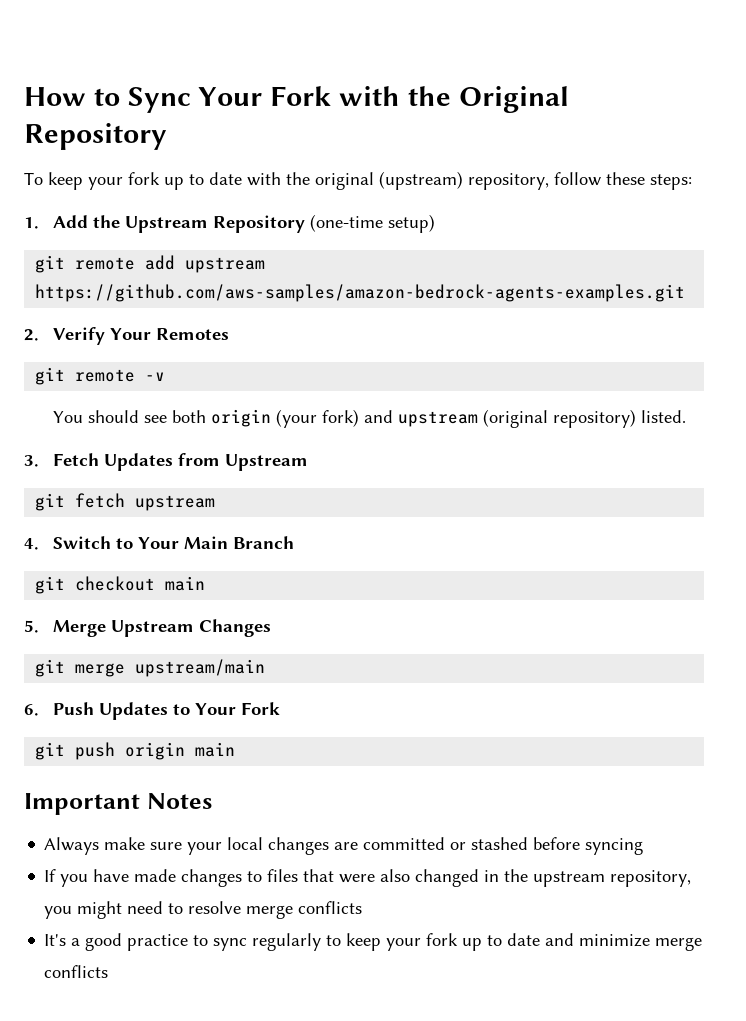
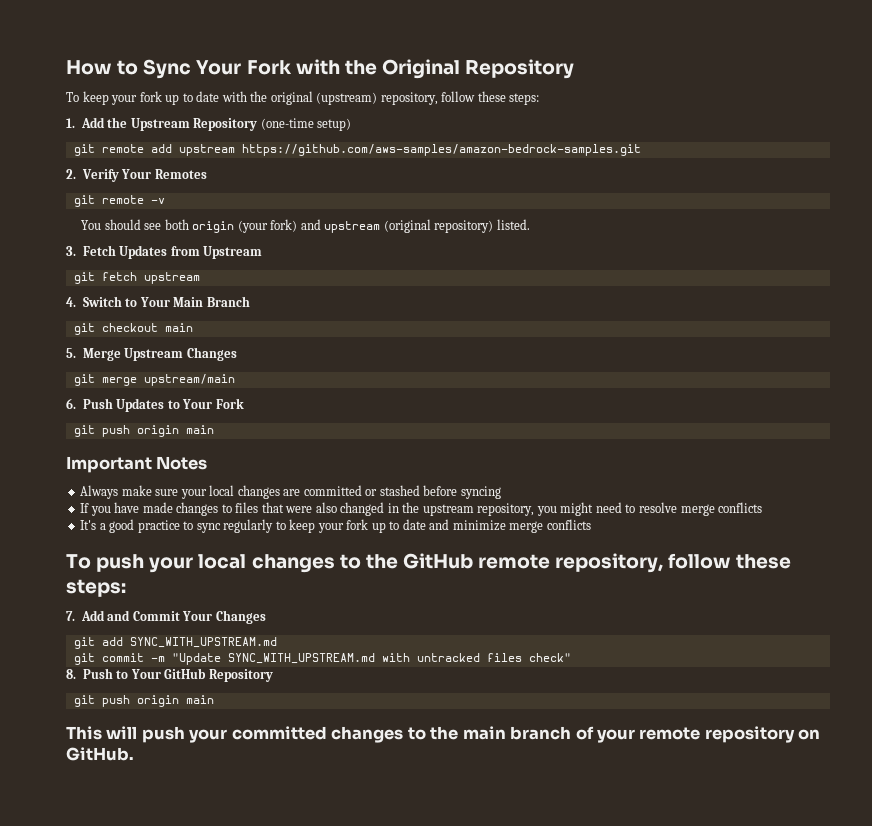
- git remote add upstream https://github.com/aws-samples/amazon-bedrock-agents-examples.git
+ git remote add upstream https://github.com/aws-samples/amazon-bedrock-samples.git
+ To push your local changes to the GitHub remote repository, follow these steps:
+ 7. Add and Commit Your Changes
+ git add SYNC_WITH_UPSTREAM.md
+ git commit -m "Update SYNC_WITH_UPSTREAM.md with untracked files check"
+ 8. Push to Your GitHub Repository
+ git push origin main
+ This will push your committed changes to the main branch of your remote repository on GitHub.

